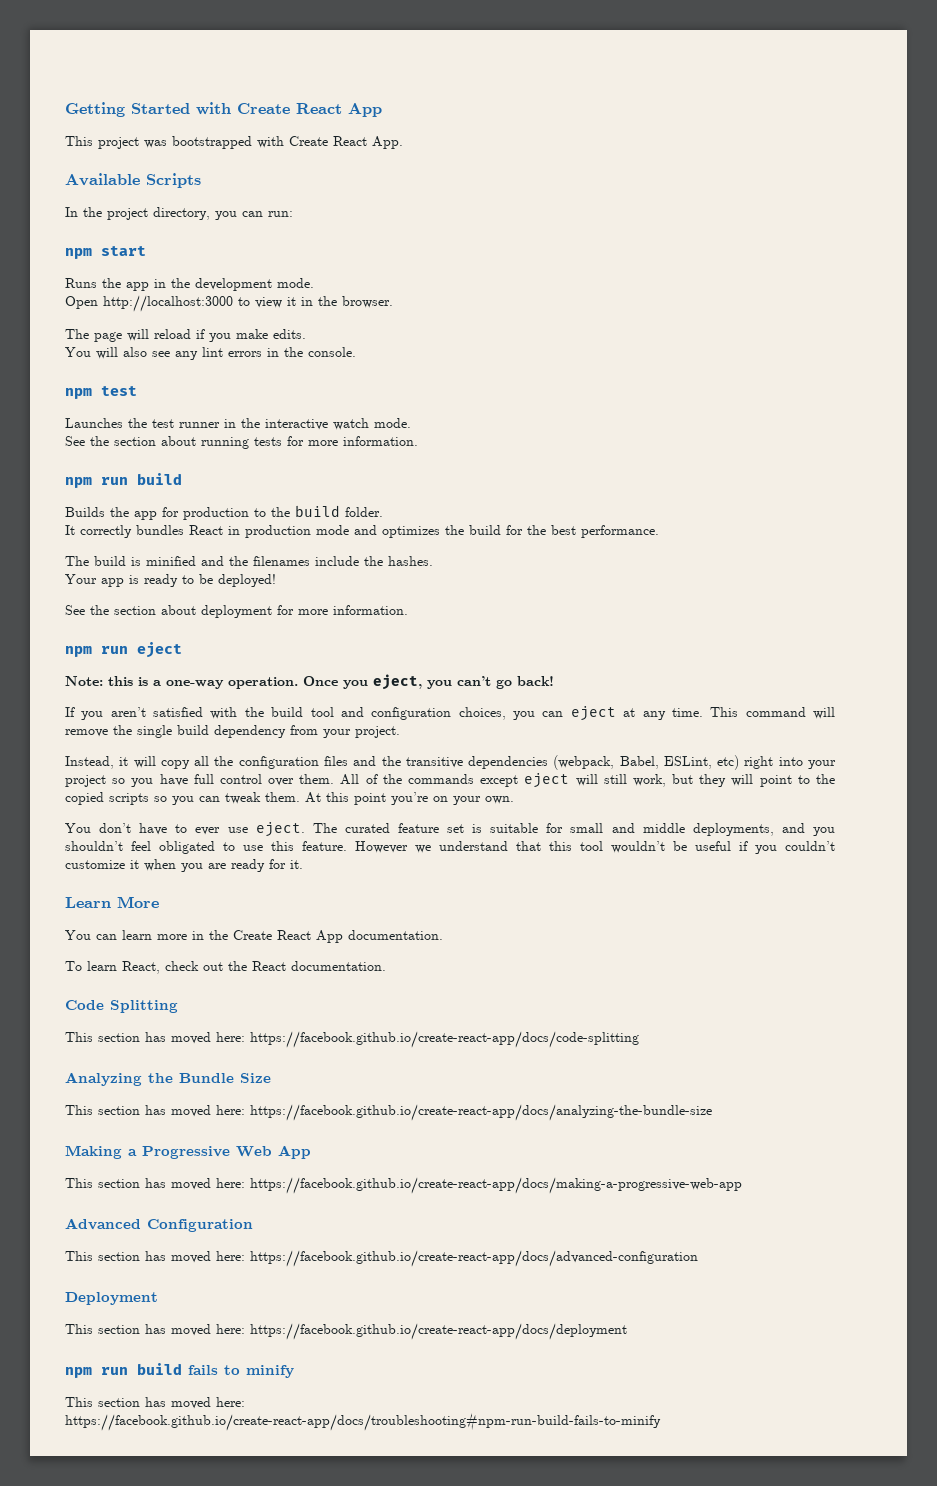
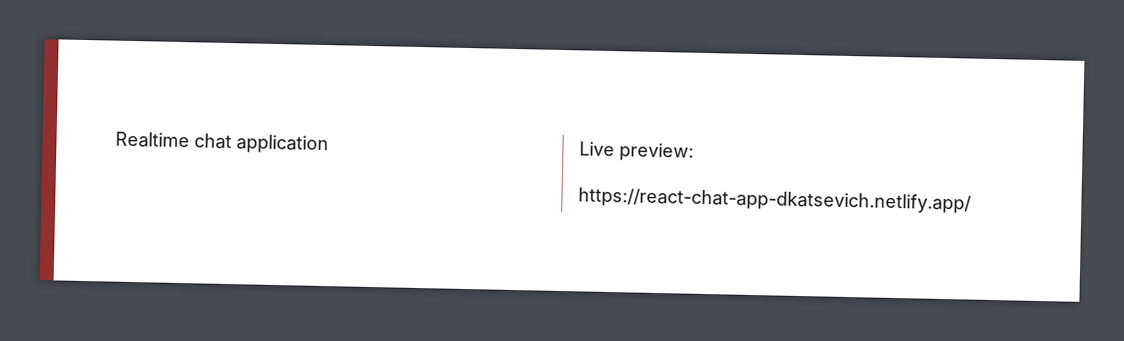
- Getting Started with Create React App
- This project was bootstrapped with Create React App.
- Available Scripts
- In the project directory, you can run:
- npm start
- Runs the app in the development mode.
- Open http://localhost:3000 to view it in the browser.
- The page will reload if you make edits.
- You will also see any lint errors in the console.
- npm test
- Launches the test runner in the interactive watch mode.
- See the section about running tests for more information.
- npm run build
- Builds the app for production to the build folder.
- It correctly bundles React in production mode and optimizes the build for the best performance.
- The build is minified and the filenames include the hashes.
- Your app is ready to be deployed!
- See the section about deployment for more information.
- npm run eject
- Note: this is a one-way operation. Once you eject, you can’t go back!
- If you aren’t satisfied with the build tool and configuration choices, you can eject at any time. This command will remove the single build dependency from your project.
- Instead, it will copy all the configuration files and the transitive dependencies (webpack, Babel, ESLint, etc) right into your project so you have full control over them. All of the commands except eject will still work, but they will point to the copied scripts so you can tweak them. At this point you’re on your own.
- You don’t have to ever use eject. The curated feature set is suitable for small and middle deployments, and you shouldn’t feel obligated to use this feature. However we understand that this tool wouldn’t be useful if you couldn’t customize it when you are ready for it.
- Learn More
- You can learn more in the Create React App documentation.
- To learn React, check out the React documentation.
- Code Splitting
- This section has moved here: https://facebook.github.io/create-react-app/docs/code-splitting
- Analyzing the Bundle Size
- This section has moved here: https://facebook.github.io/create-react-app/docs/analyzing-the-bundle-size
- Making a Progressive Web App
- This section has moved here: https://facebook.github.io/create-react-app/docs/making-a-progressive-web-app
- Advanced Configuration
- This section has moved here: https://facebook.github.io/create-react-app/docs/advanced-configuration
- Deployment
- This section has moved here: https://facebook.github.io/create-react-app/docs/deployment
- npm run build fails to minify
- This section has moved here: https://facebook.github.io/create-react-app/docs/troubleshooting#npm-run-build-fails-to-minify
+ Realtime chat application
+ Live preview:
+ https://react-chat-app-dkatsevich.netlify.app/

